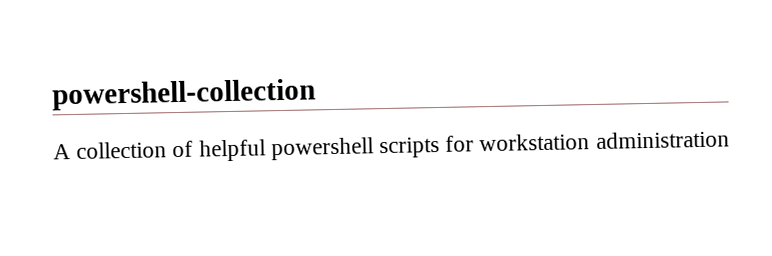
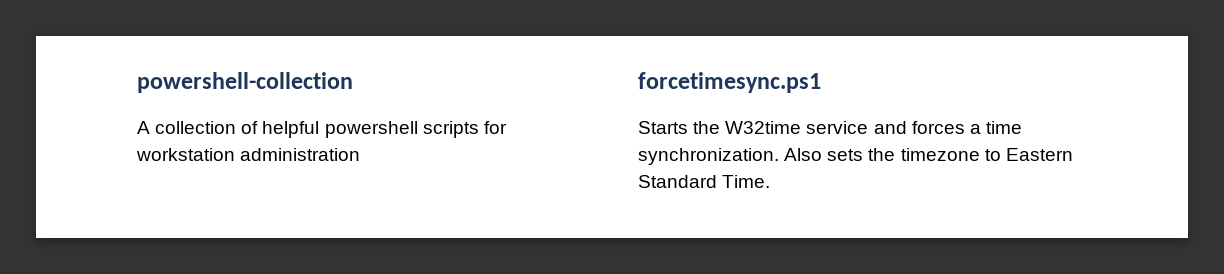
+ forcetimesync.ps1
+ Starts the W32time service and forces a time synchronization. Also sets the timezone to Eastern Standard Time.

